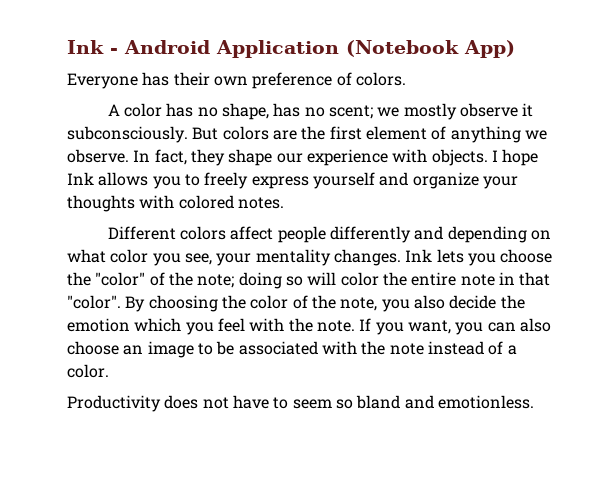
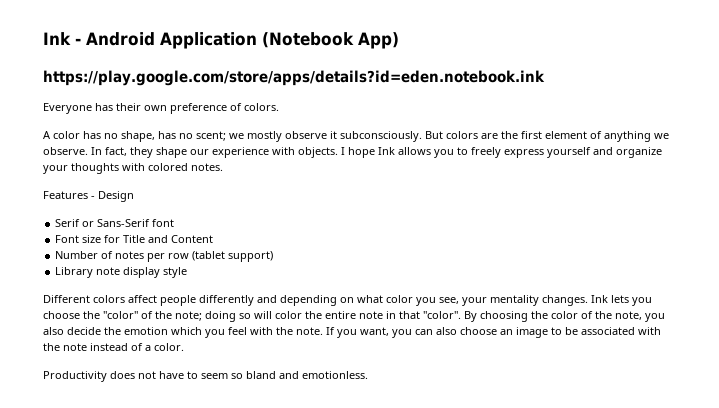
+ https://play.google.com/store/apps/details?id=eden.notebook.ink
+ Features - Design
+ Serif or Sans-Serif font
+ Font size for Title and Content
+ Number of notes per row (tablet support)
+ Library note display style

